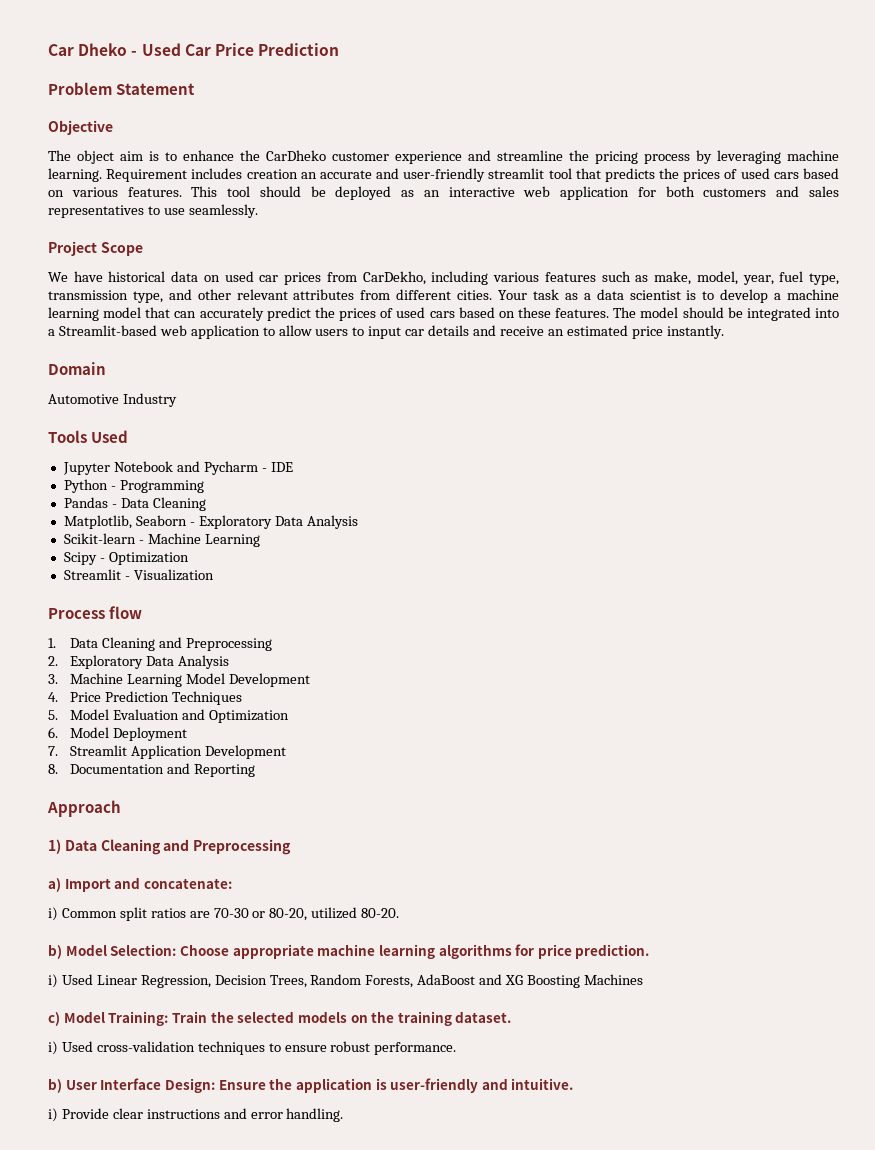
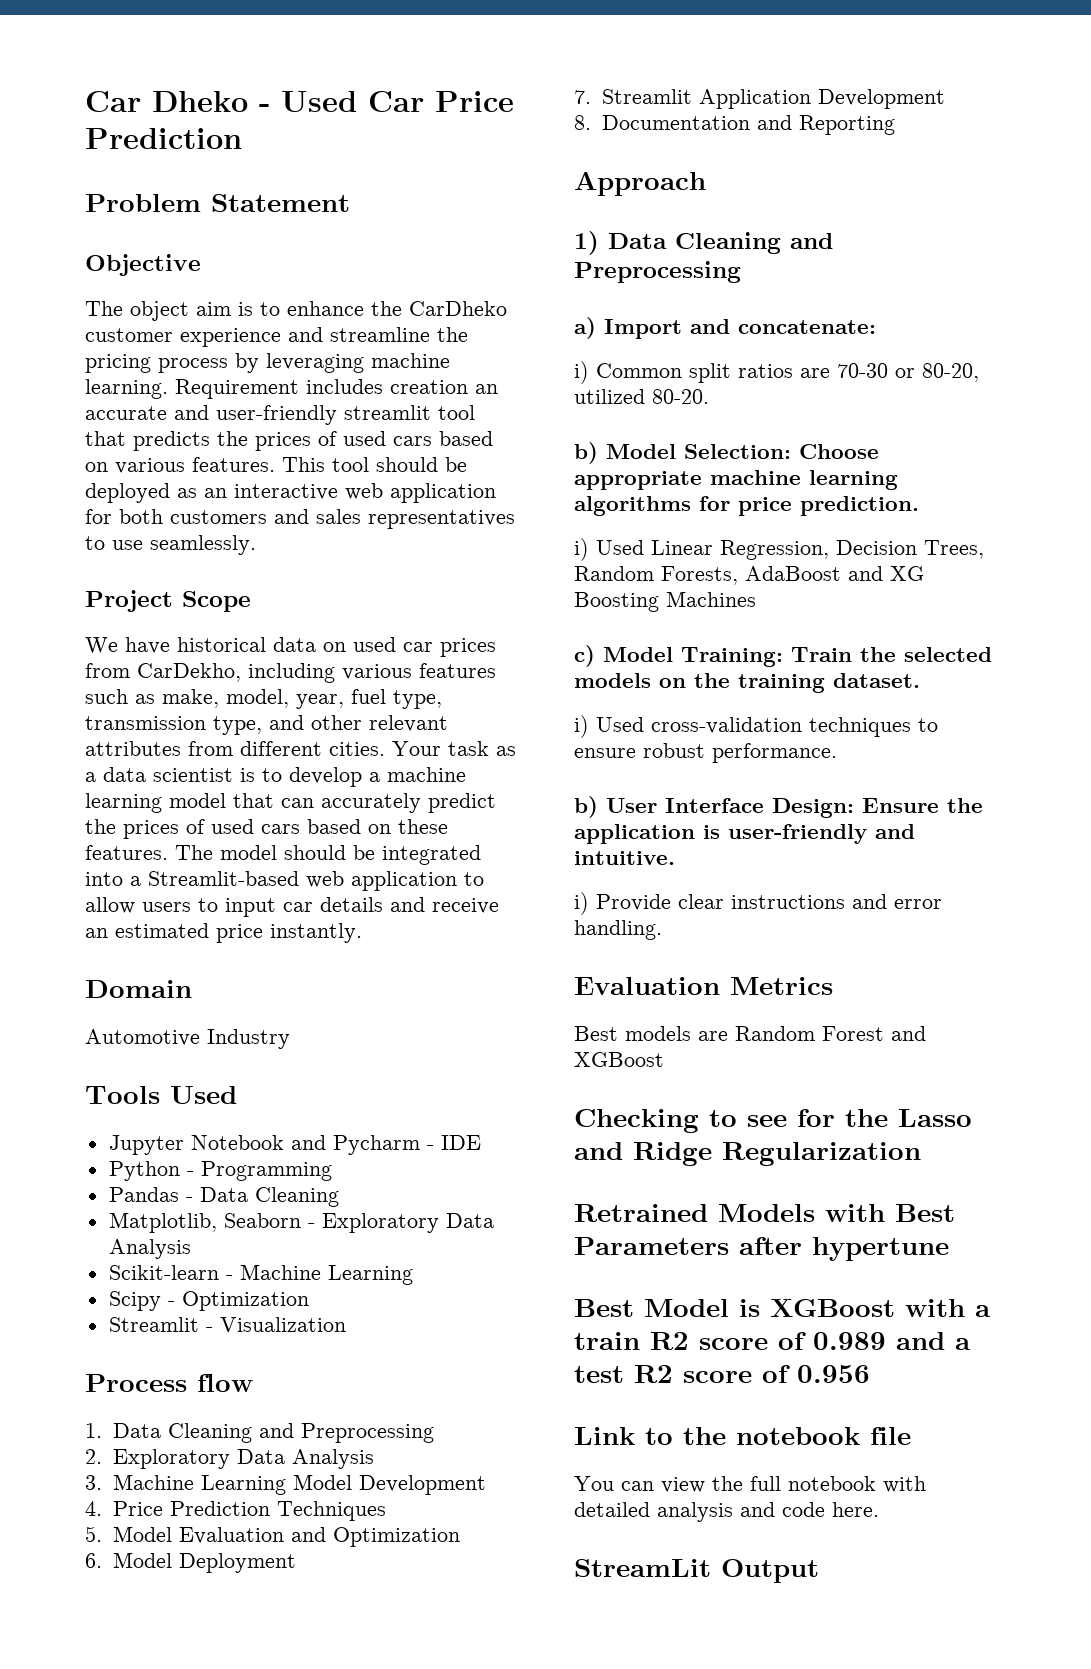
+ Evaluation Metrics
+ Best models are Random Forest and XGBoost
+ Checking to see for the Lasso and Ridge Regularization
+ Retrained Models with Best Parameters after hypertune
+ Best Model is XGBoost with a train R2 score of 0.989 and a test R2 score of 0.956
+ Link to the notebook file
+ You can view the full notebook with detailed analysis and code here.
+ StreamLit Output

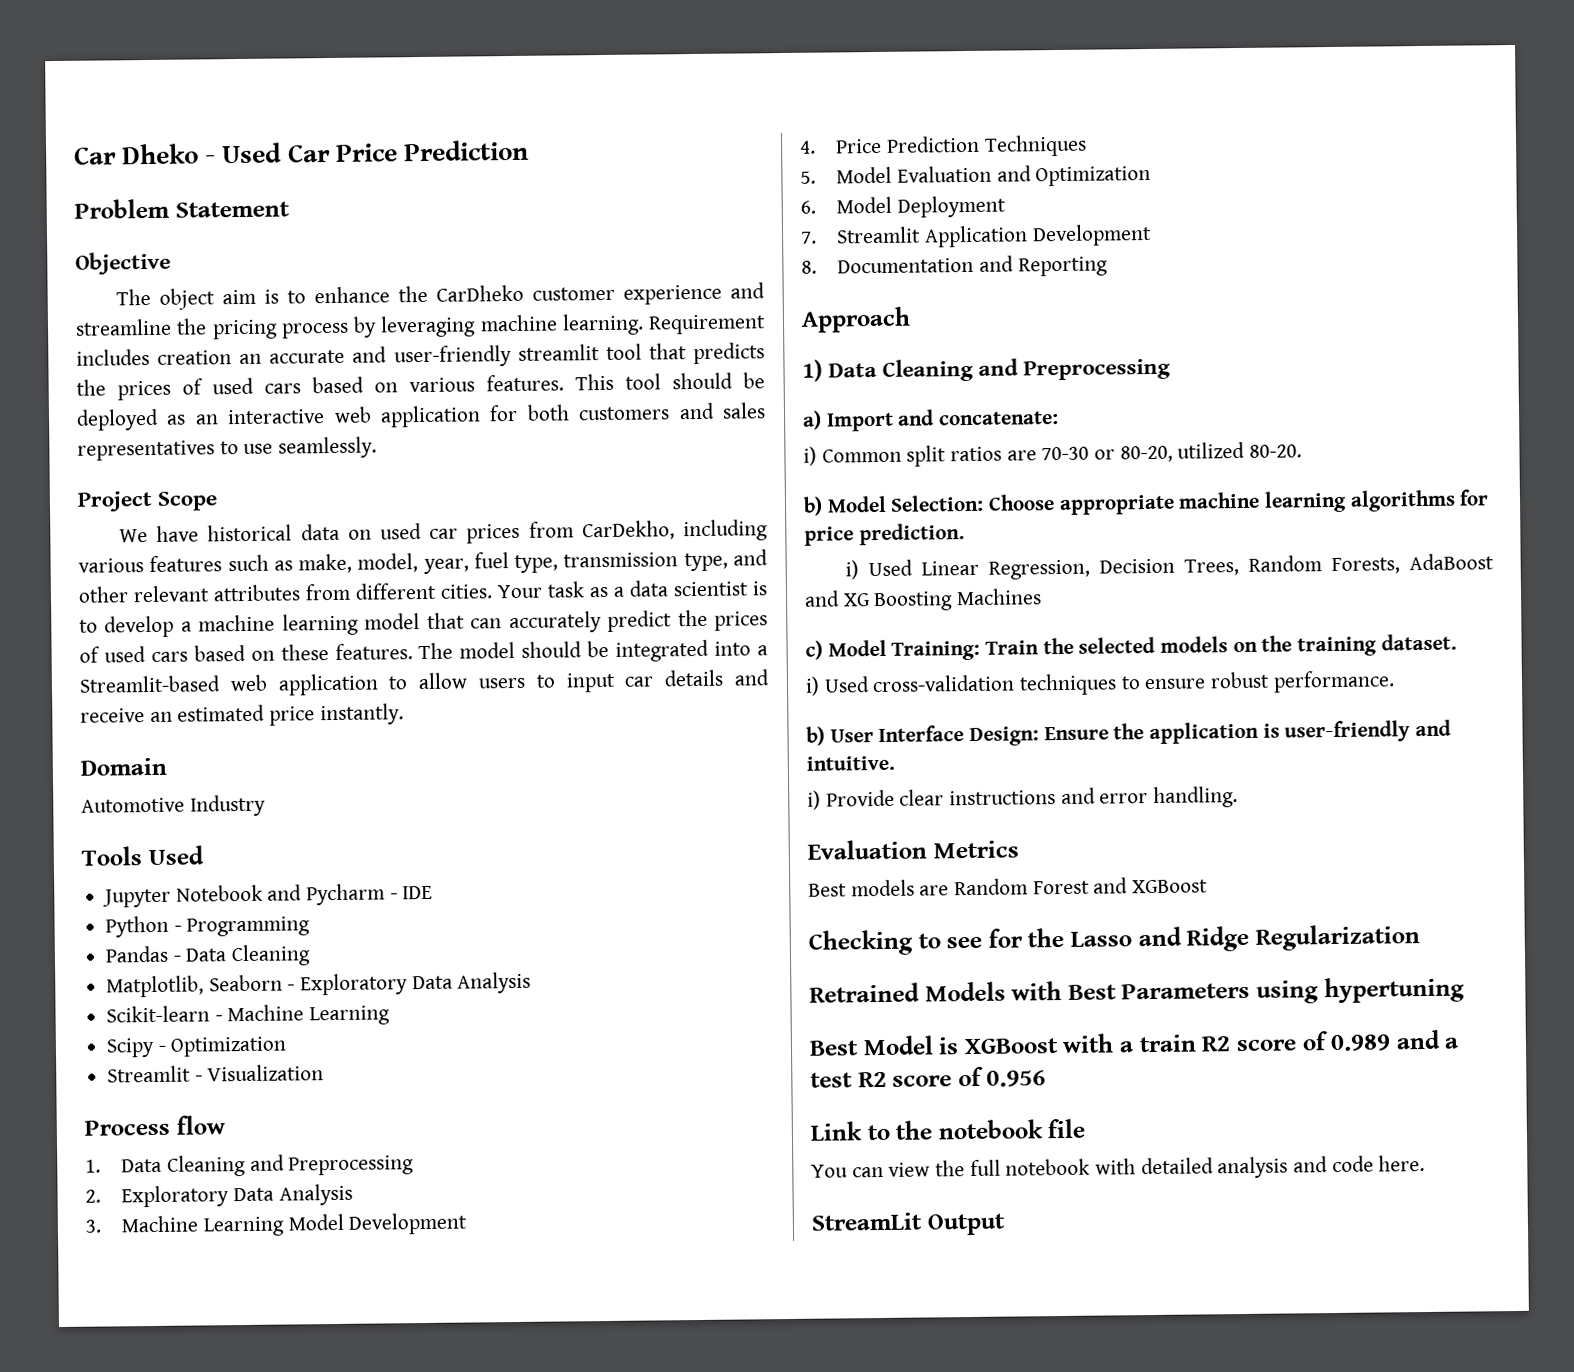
- Retrained Models with Best Parameters after hypertune
+ Retrained Models with Best Parameters using hypertuning

